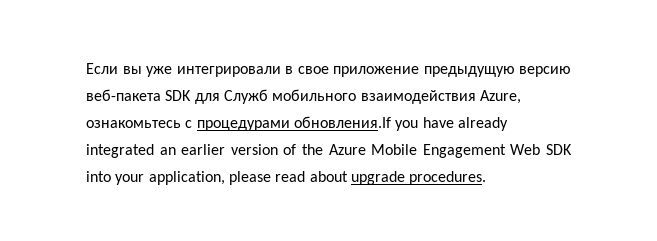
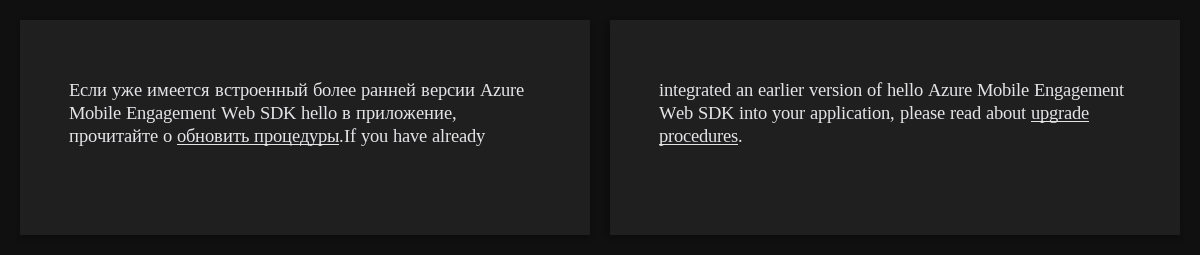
- Если вы уже интегрировали в свое приложение предыдущую версию веб-пакета SDK для Служб мобильного взаимодействия Azure, ознакомьтесь с процедурами обновления.If you have already integrated an earlier version of the Azure Mobile Engagement Web SDK into your application, please read about upgrade procedures.
+ Если уже имеется встроенный более ранней версии Azure Mobile Engagement Web SDK hello в приложение, прочитайте о обновить процедуры.If you have already integrated an earlier version of hello Azure Mobile Engagement Web SDK into your application, please read about upgrade procedures.

